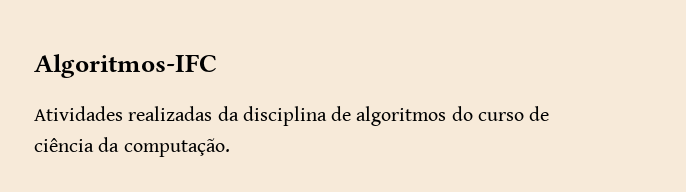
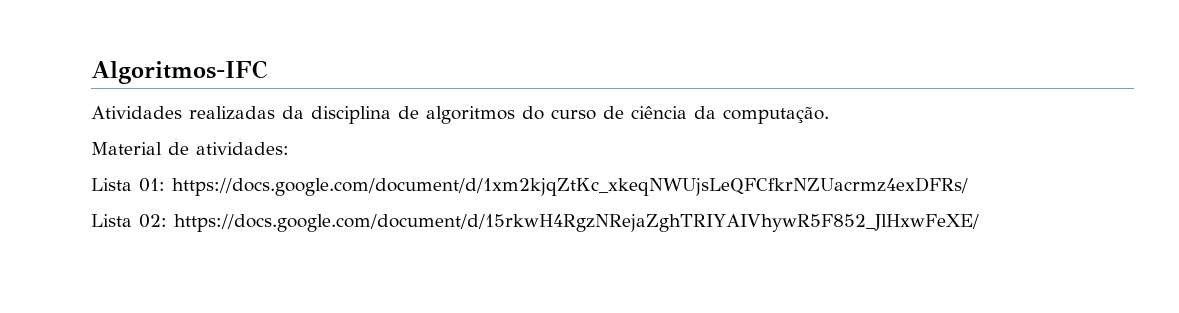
+ Material de atividades:
+ Lista 01: https://docs.google.com/document/d/1xm2kjqZtKc_xkeqNWUjsLeQFCfkrNZUacrmz4exDFRs/
+ Lista 02: https://docs.google.com/document/d/15rkwH4RgzNRejaZghTRIYAIVhywR5F852_JlHxwFeXE/

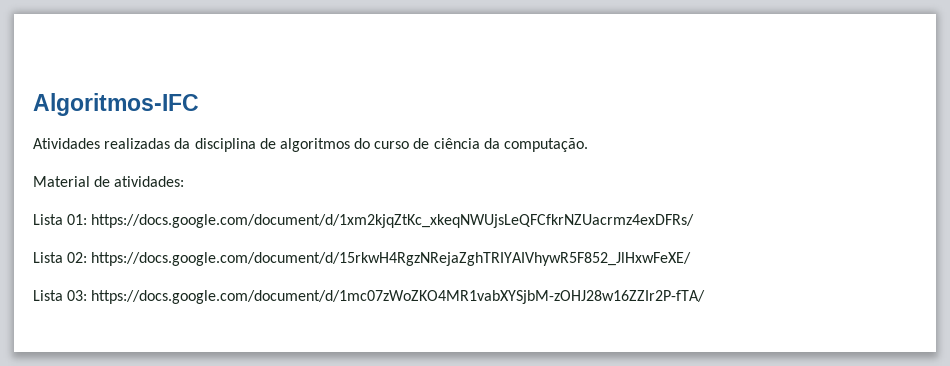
+ Lista 03: https://docs.google.com/document/d/1mc07zWoZKO4MR1vabXYSjbM-zOHJ28w16ZZIr2P-fTA/

